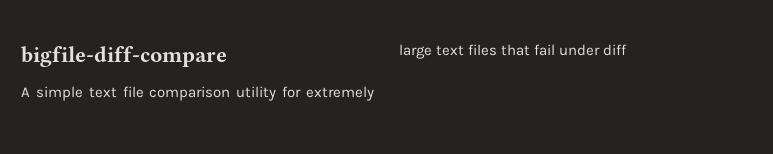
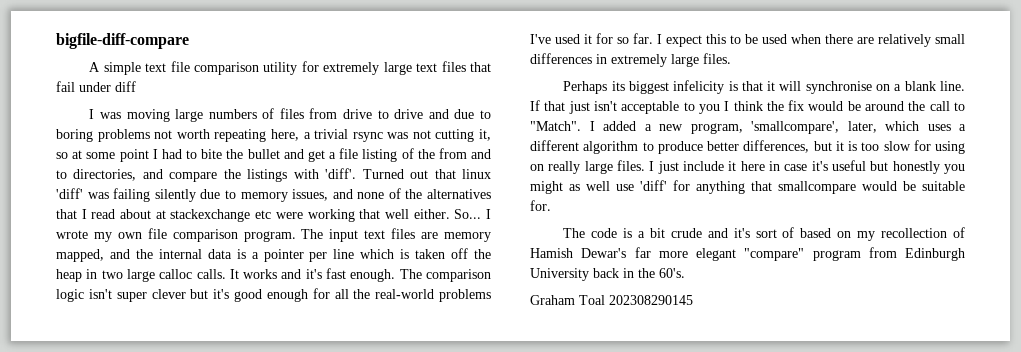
+ I was moving large numbers of files from drive to drive and due to boring problems not worth repeating here, a trivial rsync was not cutting it, so at some point I had to bite the bullet and get a file listing of the from and to directories, and compare the listings with 'diff'. Turned out that linux 'diff' was failing silently due to memory issues, and none of the alternatives that I read about at stackexchange etc were working that well either. So... I wrote my own file comparison program. The input text files are memory mapped, and the internal data is a pointer per line which is taken off the heap in two large calloc calls. It works and it's fast enough. The comparison logic isn't super clever but it's good enough for all the real-world problems I've used it for so far. I expect this to be used when there are relatively small differences in extremely large files.
+ Perhaps its biggest infelicity is that it will synchronise on a blank line. If that just isn't acceptable to you I think the fix would be around the call to "Match". I added a new program, 'smallcompare', later, which uses a different algorithm to produce better differences, but it is too slow for using on really large files. I just include it here in case it's useful but honestly you might as well use 'diff' for anything that smallcompare would be suitable for.
+ The code is a bit crude and it's sort of based on my recollection of Hamish Dewar's far more elegant "compare" program from Edinburgh University back in the 60's.
+ Graham Toal 202308290145

